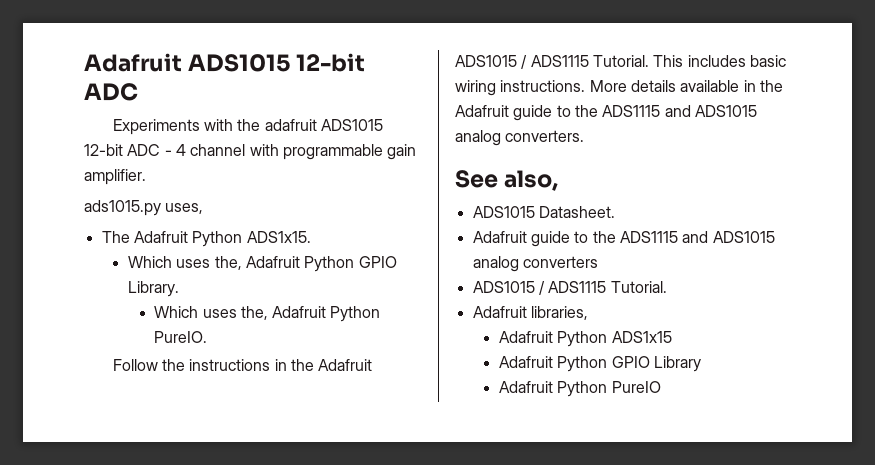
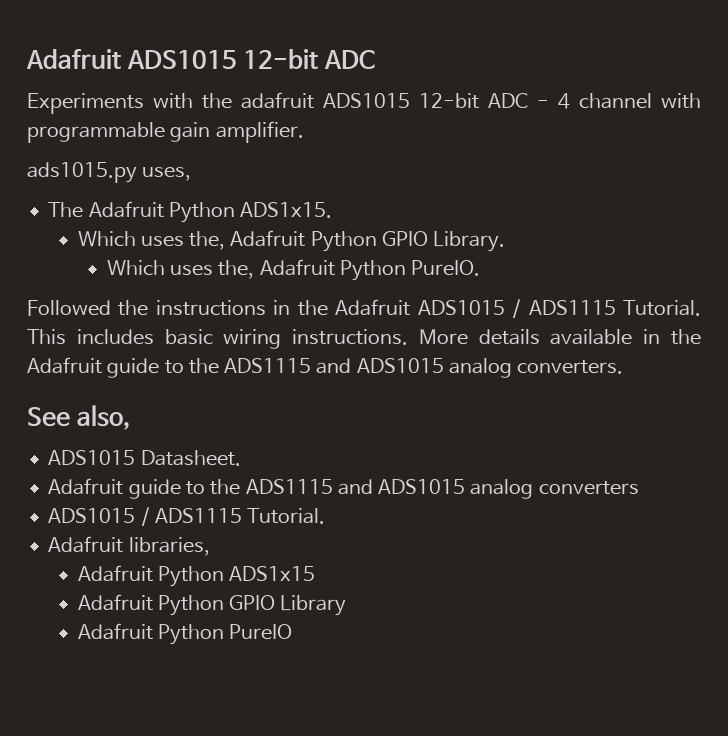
- Follow the instructions in the Adafruit ADS1015 / ADS1115 Tutorial.
+ Followed the instructions in the Adafruit ADS1015 / ADS1115 Tutorial.

